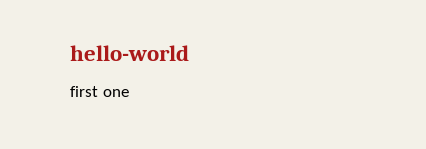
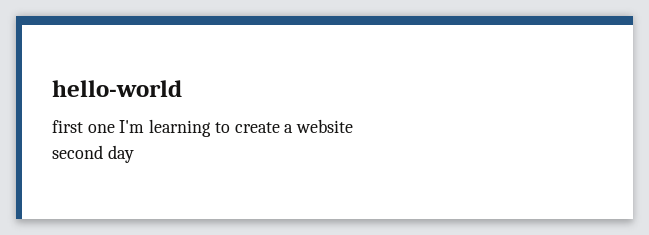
- first one
+ first one I'm learning to create a website
+ second day

